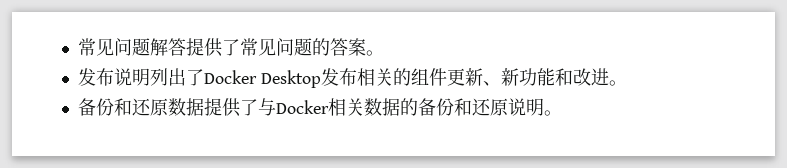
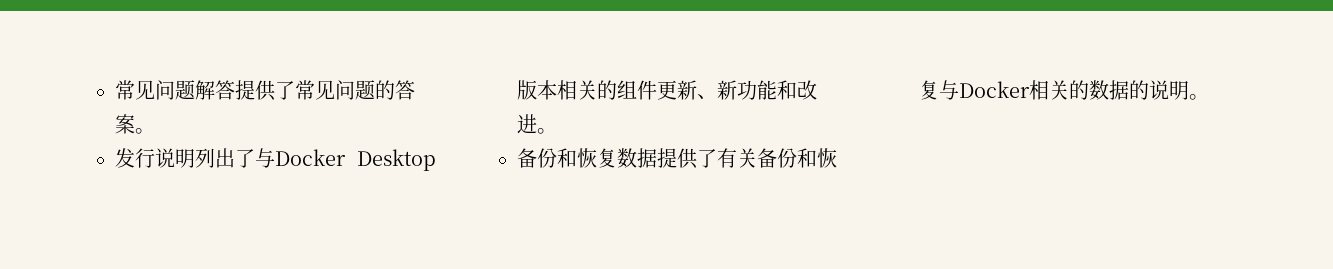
- 发布说明列出了Docker Desktop发布相关的组件更新、新功能和改进。
+ 发行说明列出了与Docker Desktop版本相关的组件更新、新功能和改进。
- 备份和还原数据提供了与Docker相关数据的备份和还原说明。
+ 备份和恢复数据提供了有关备份和恢复与Docker相关的数据的说明。

